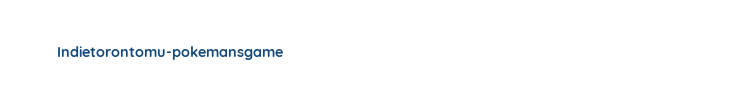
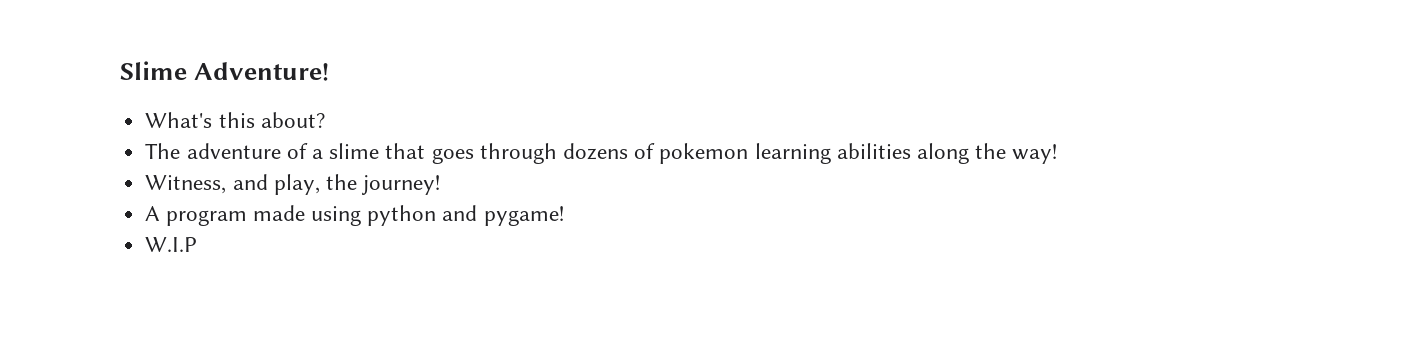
- Indietorontomu-pokemansgame
+ Slime Adventure!
+ What's this about?
+ The adventure of a slime that goes through dozens of pokemon learning abilities along the way!
+ Witness, and play, the journey!
+ A program made using python and pygame!
+ W.I.P

